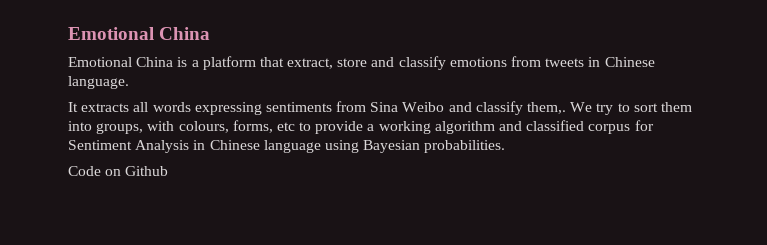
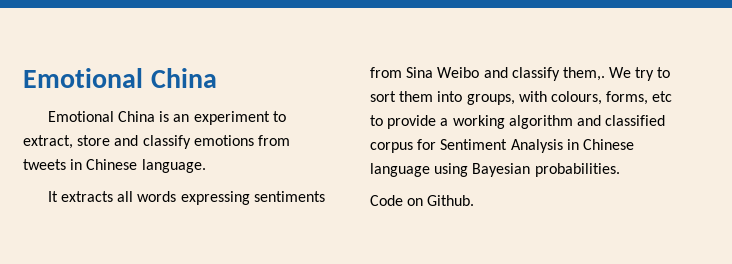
- Emotional China is a platform that extract, store and classify emotions from tweets in Chinese language.
+ Emotional China is an experiment to extract, store and classify emotions from tweets in Chinese language.
- Code on Github
+ Code on Github.

